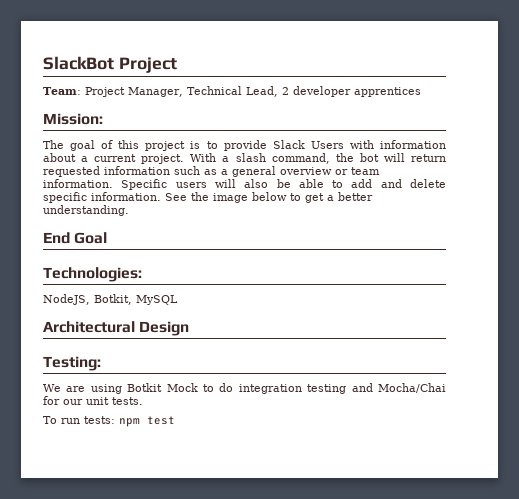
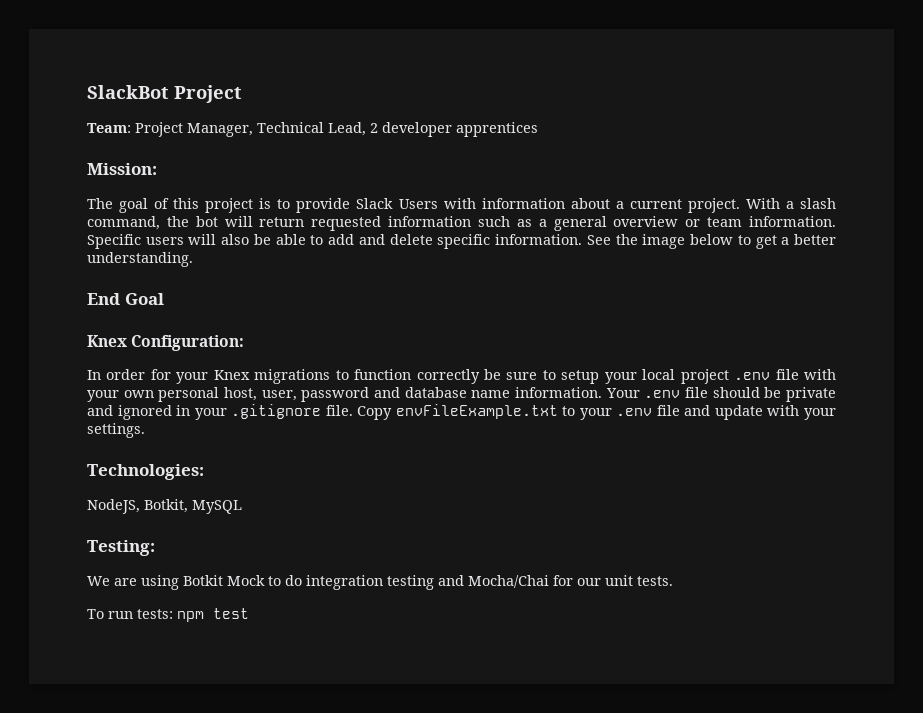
+ Knex Configuration:
+ In order for your Knex migrations to function correctly be sure to setup your local project .env file with your own personal host, user, password and database name information. Your .env file should be private and ignored in your .gitignore file. Copy envFileExample.txt to your .env file and update with your settings.
- Architectural Design

